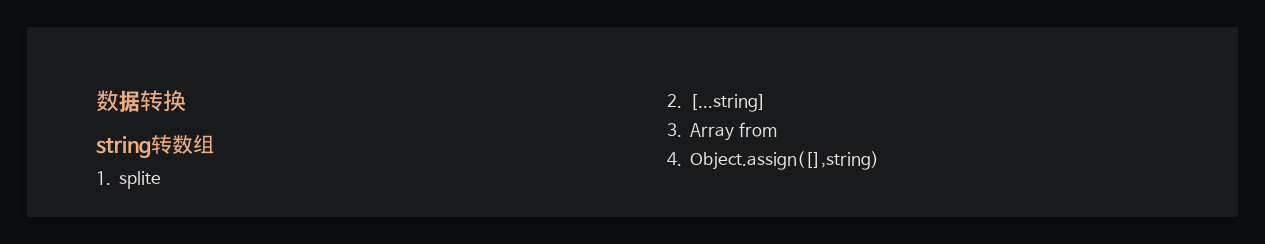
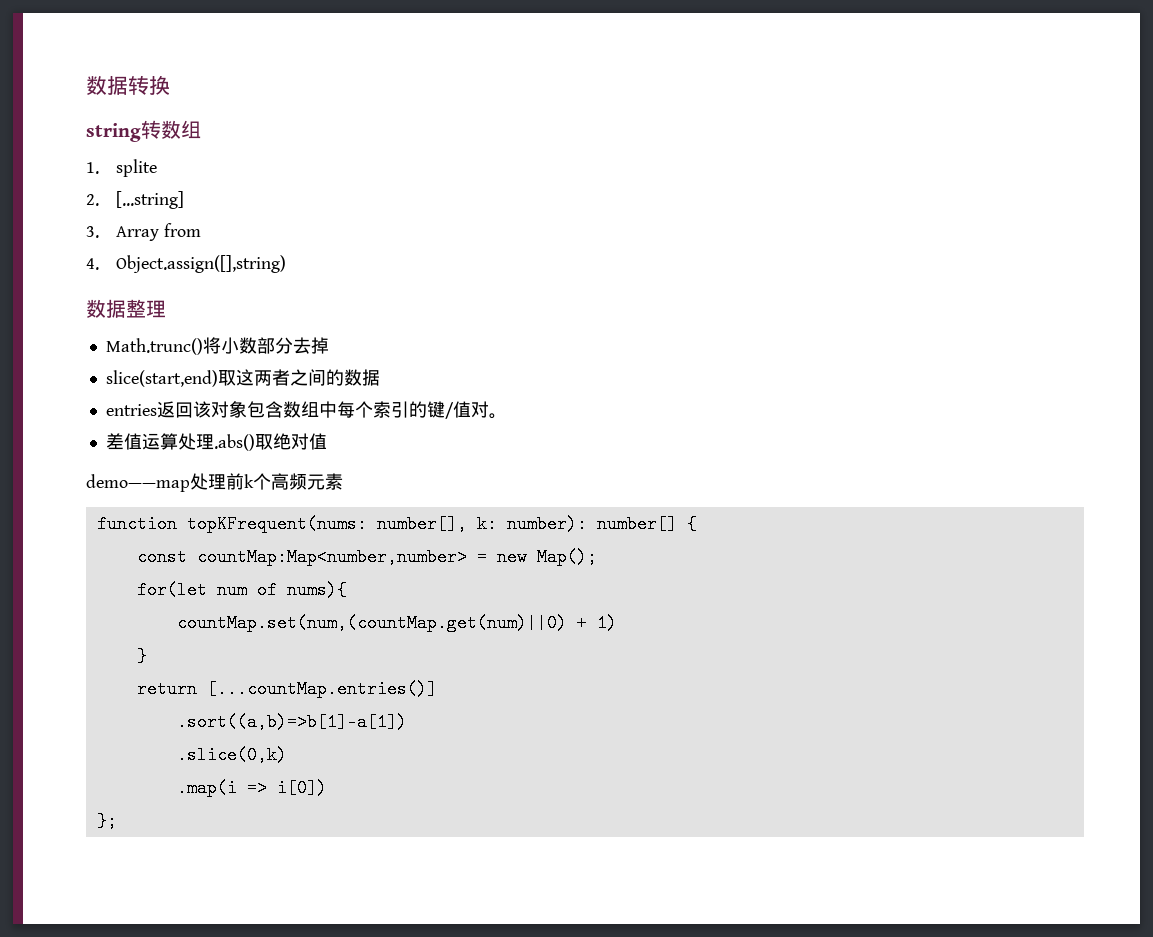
+ 数据整理
+ Math.trunc()将小数部分去掉
+ slice(start,end)取这两者之间的数据
+ entries返回该对象包含数组中每个索引的键/值对。
+ 差值运算处理.abs()取绝对值
+ demo——map处理前k个高频元素
+ function topKFrequent(nums: number[], k: number): number[] {
+ const countMap:Map<number,number> = new Map();
+ for(let num of nums){
+ countMap.set(num,(countMap.get(num)||0) + 1)
+ }
+ return [...countMap.entries()]
+ .sort((a,b)=>b[1]-a[1])
+ .slice(0,k)
+ .map(i => i[0])
+ };

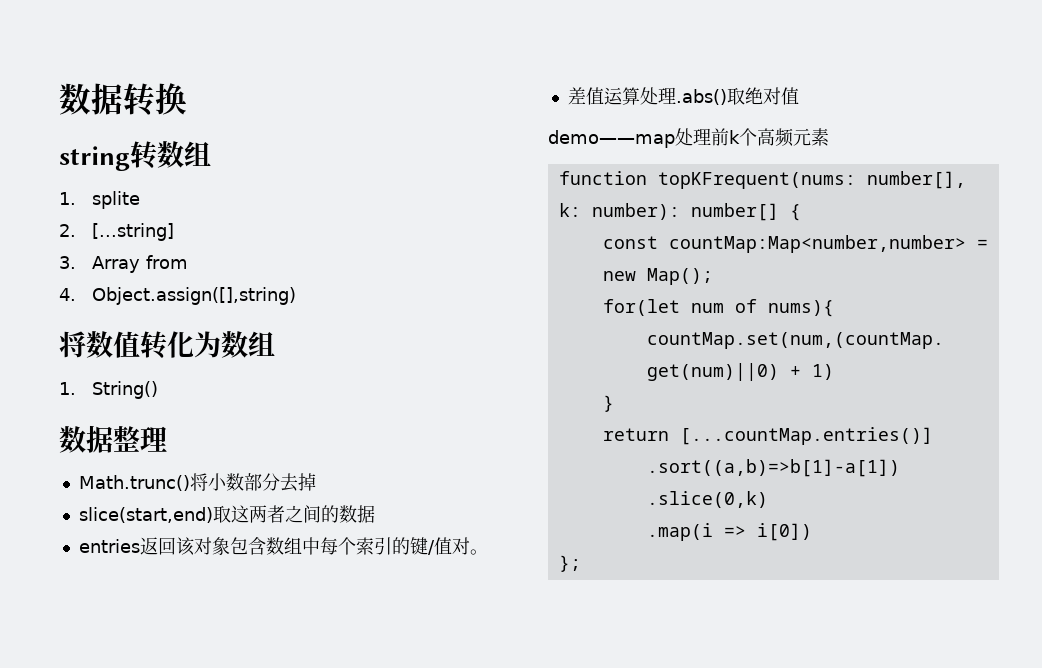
+ 将数值转化为数组
+ 1. String()

